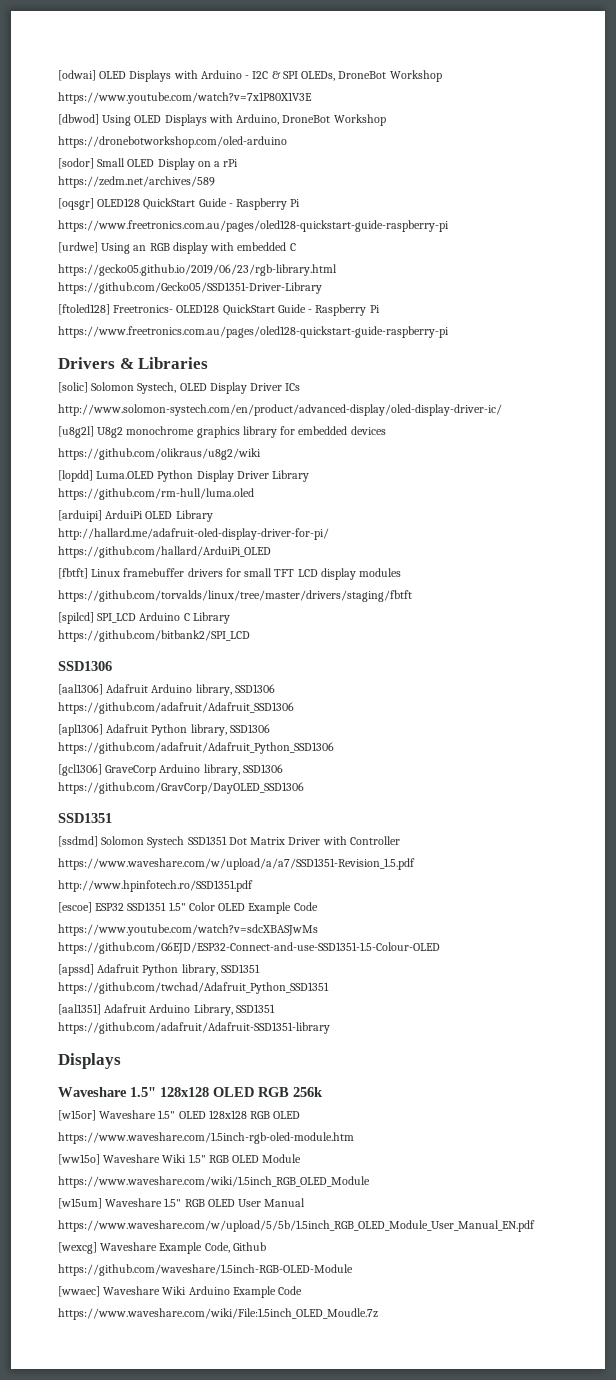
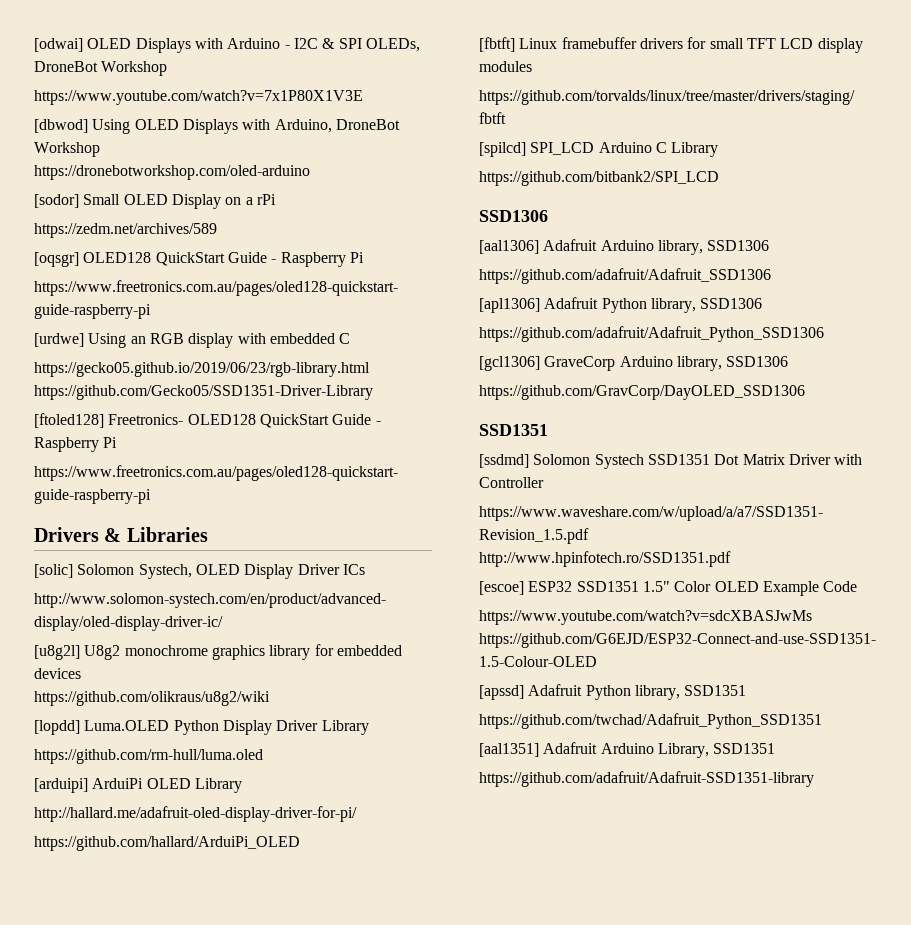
  https://github.com/adafruit/Adafruit-SSD1351-library
- Displays
- Waveshare 1.5" 128x128 OLED RGB 256k
- [w15or] Waveshare 1.5" OLED 128x128 RGB OLED
- https://www.waveshare.com/1.5inch-rgb-oled-module.htm
- [ww15o] Waveshare Wiki 1.5" RGB OLED Module
- https://www.waveshare.com/wiki/1.5inch_RGB_OLED_Module
- [w15um] Waveshare 1.5" RGB OLED User Manual
- https://www.waveshare.com/w/upload/5/5b/1.5inch_RGB_OLED_Module_User_Manual_EN.pdf
- [wexcg] Waveshare Example Code, Github
- https://github.com/waveshare/1.5inch-RGB-OLED-Module
- [wwaec] Waveshare Wiki Arduino Example Code
- https://www.waveshare.com/wiki/File:1.5inch_OLED_Moudle.7z

